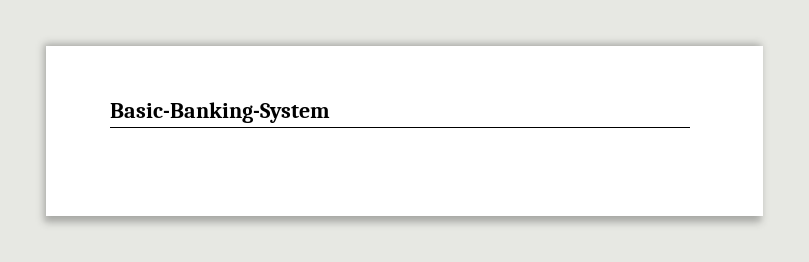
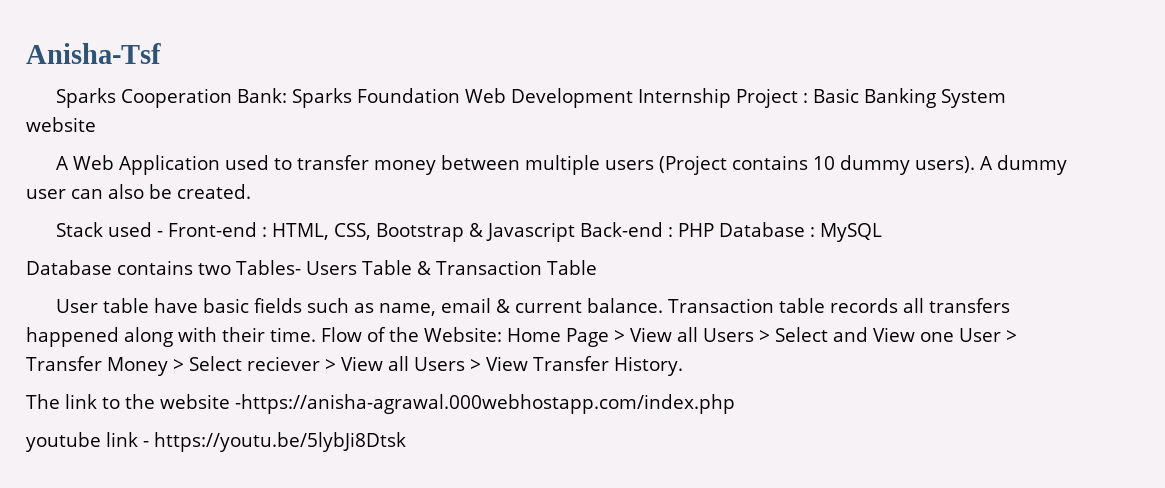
- Basic-Banking-System
+ Anisha-Tsf
+ Sparks Cooperation Bank: Sparks Foundation Web Development Internship Project : Basic Banking System website
+ A Web Application used to transfer money between multiple users (Project contains 10 dummy users). A dummy user can also be created.
+ Stack used - Front-end : HTML, CSS, Bootstrap & Javascript Back-end : PHP Database : MySQL
+ Database contains two Tables- Users Table & Transaction Table
+ User table have basic fields such as name, email & current balance. Transaction table records all transfers happened along with their time. Flow of the Website: Home Page > View all Users > Select and View one User > Transfer Money > Select reciever > View all Users > View Transfer History.
+ The link to the website -https://anisha-agrawal.000webhostapp.com/index.php
+ youtube link - https://youtu.be/5lybJi8Dtsk

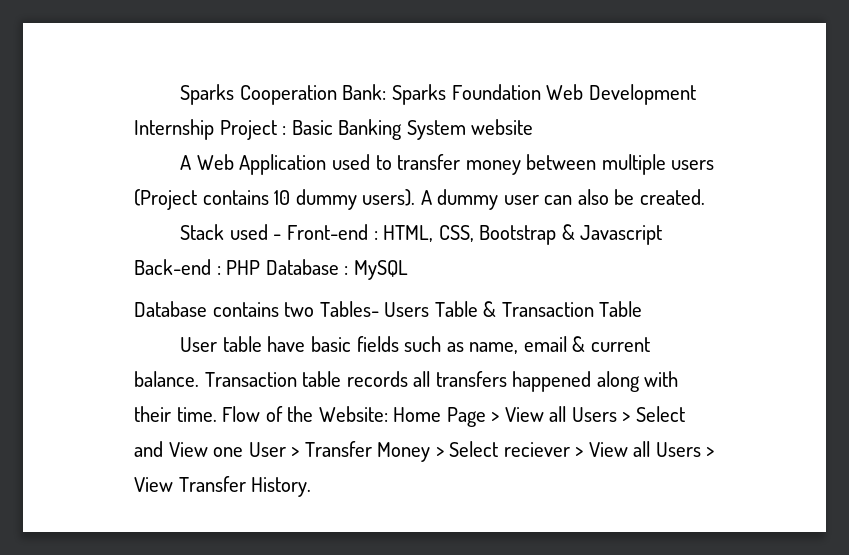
- Anisha-Tsf
- The link to the website -https://anisha-agrawal.000webhostapp.com/index.php
- youtube link - https://youtu.be/5lybJi8Dtsk

